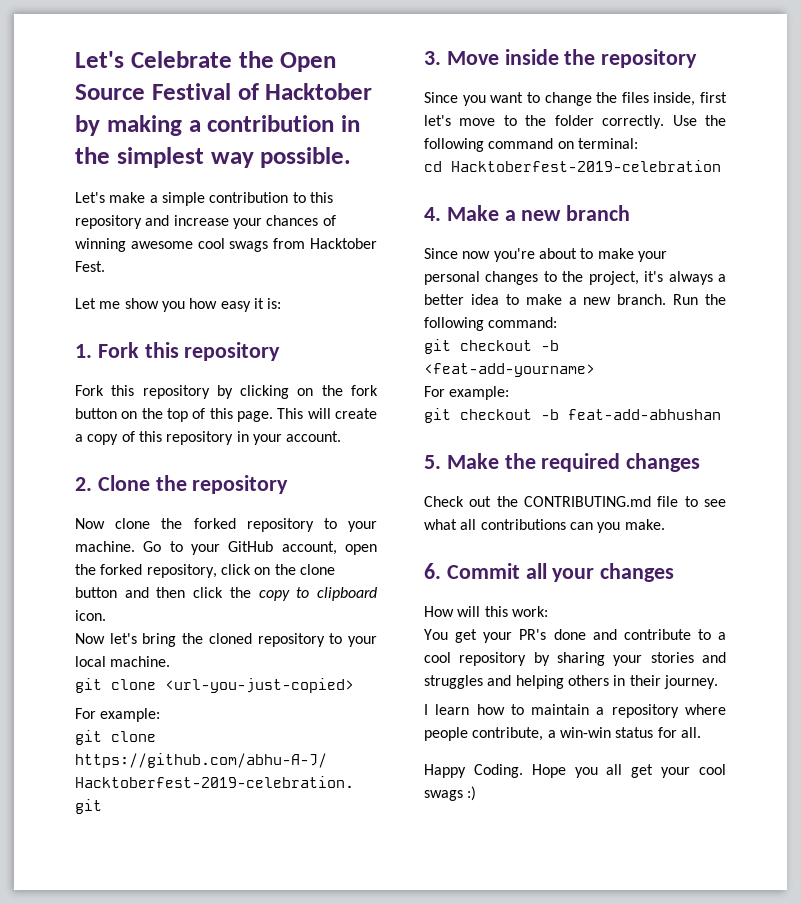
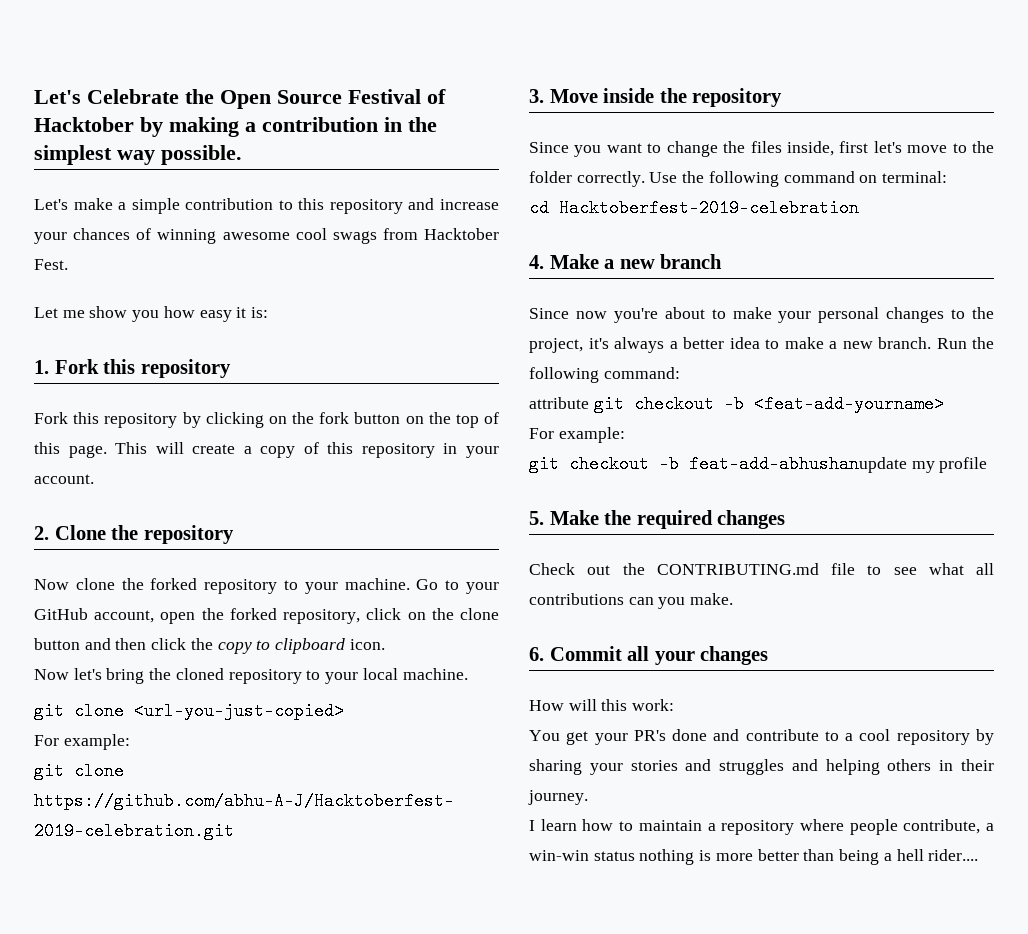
- git checkout -b <feat-add-yourname>
+ attribute git checkout -b <feat-add-yourname>
- git checkout -b feat-add-abhushan
+ git checkout -b feat-add-abhushanupdate my profile
- I learn how to maintain a repository where people contribute, a win-win status for all.
- Happy Coding. Hope you all get your cool swags :)
+ I learn how to maintain a repository where people contribute, a win-win status nothing is more better than being a hell rider....

